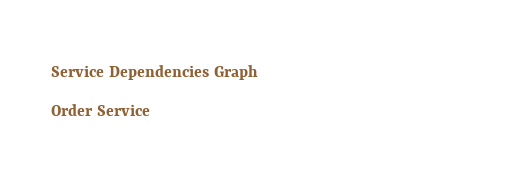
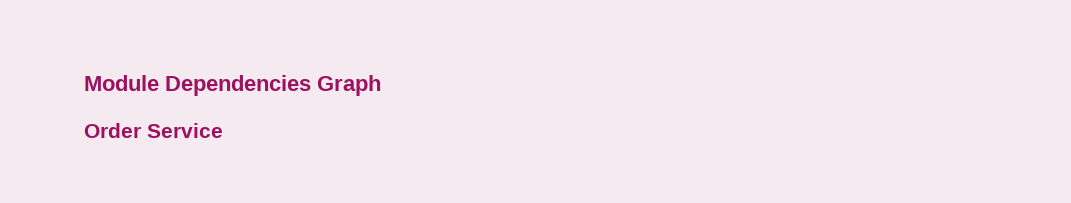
- Service Dependencies Graph
+ Module Dependencies Graph

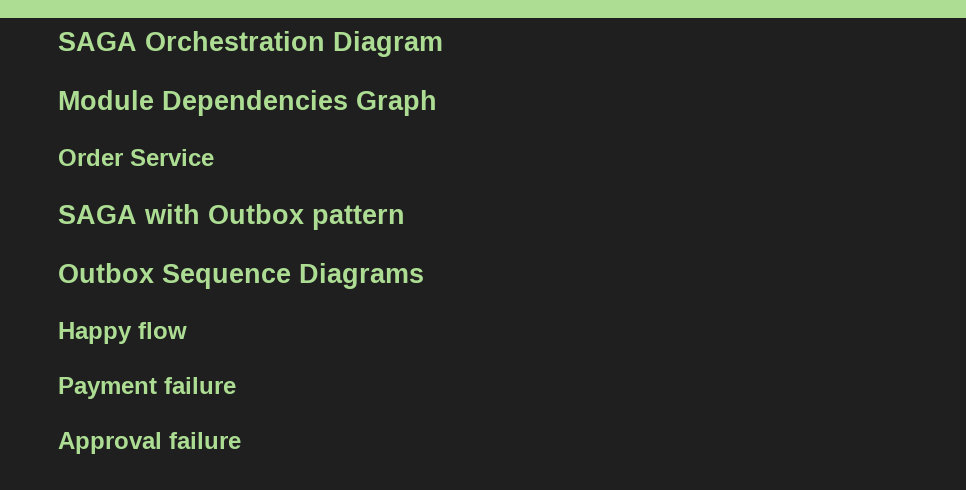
+ SAGA Orchestration Diagram
+ SAGA with Outbox pattern
+ Outbox Sequence Diagrams
+ Happy flow
+ Payment failure
+ Approval failure

